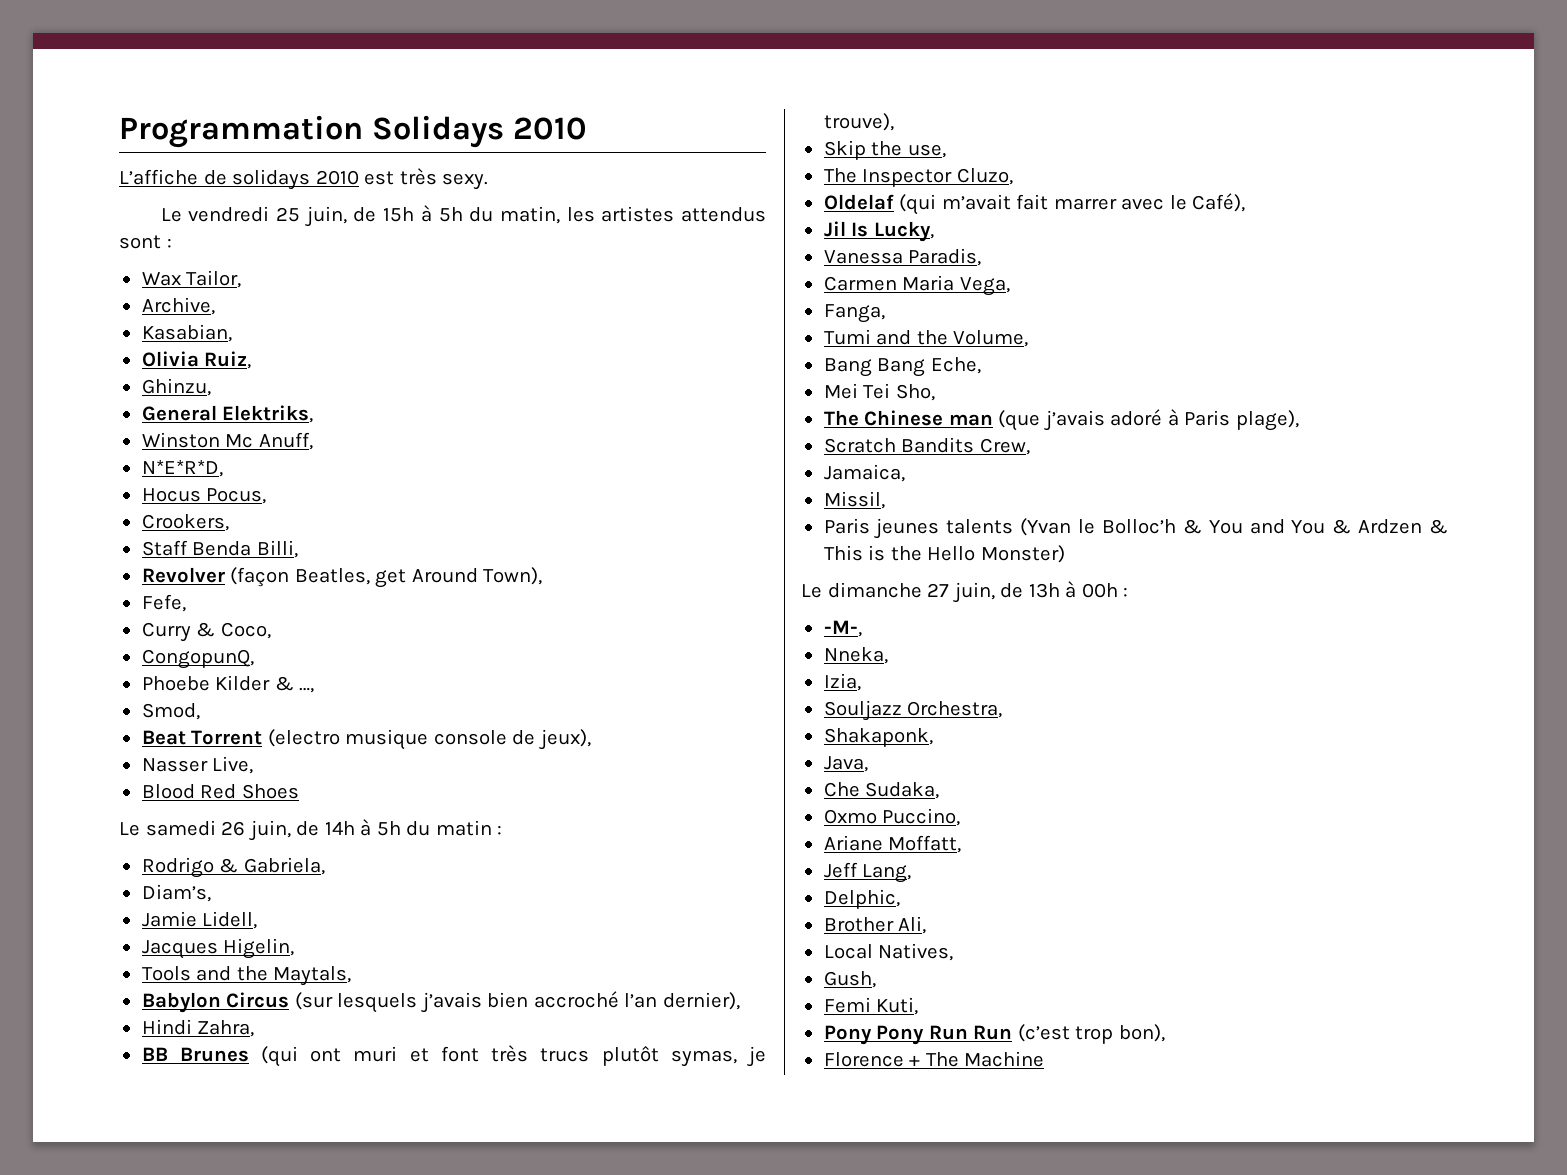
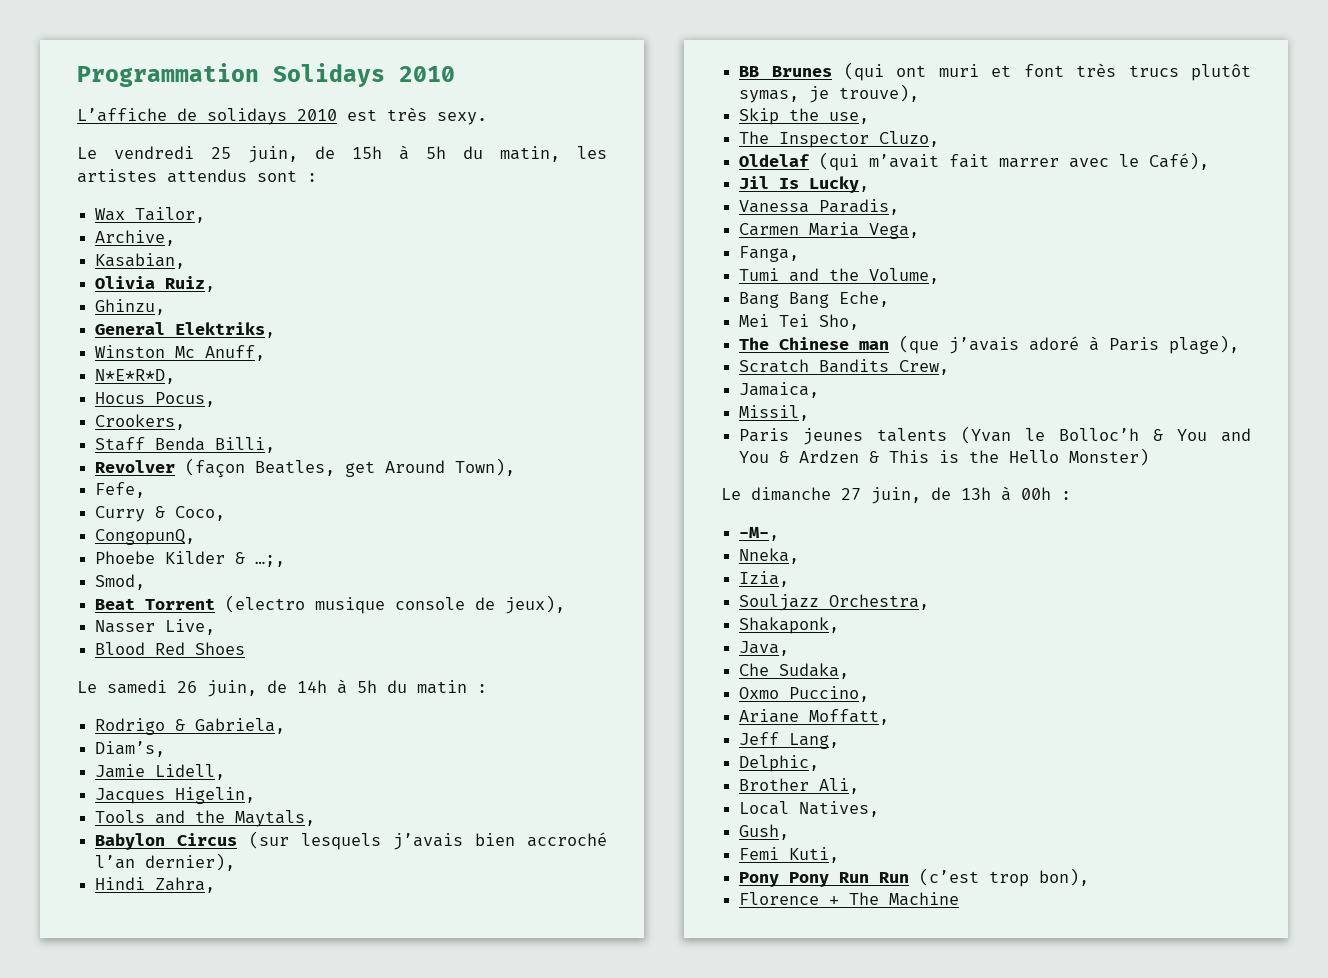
- Phoebe Kilder & …,
+ Phoebe Kilder & …;,

